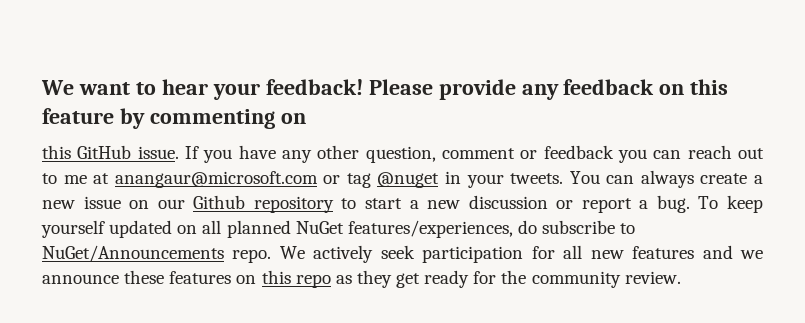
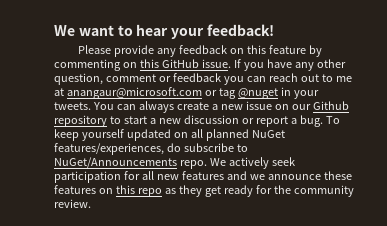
- We want to hear your feedback! Please provide any feedback on this feature by commenting on
- this GitHub issue.
+ We want to hear your feedback!
+ Please provide any feedback on this feature by commenting on this GitHub issue.

